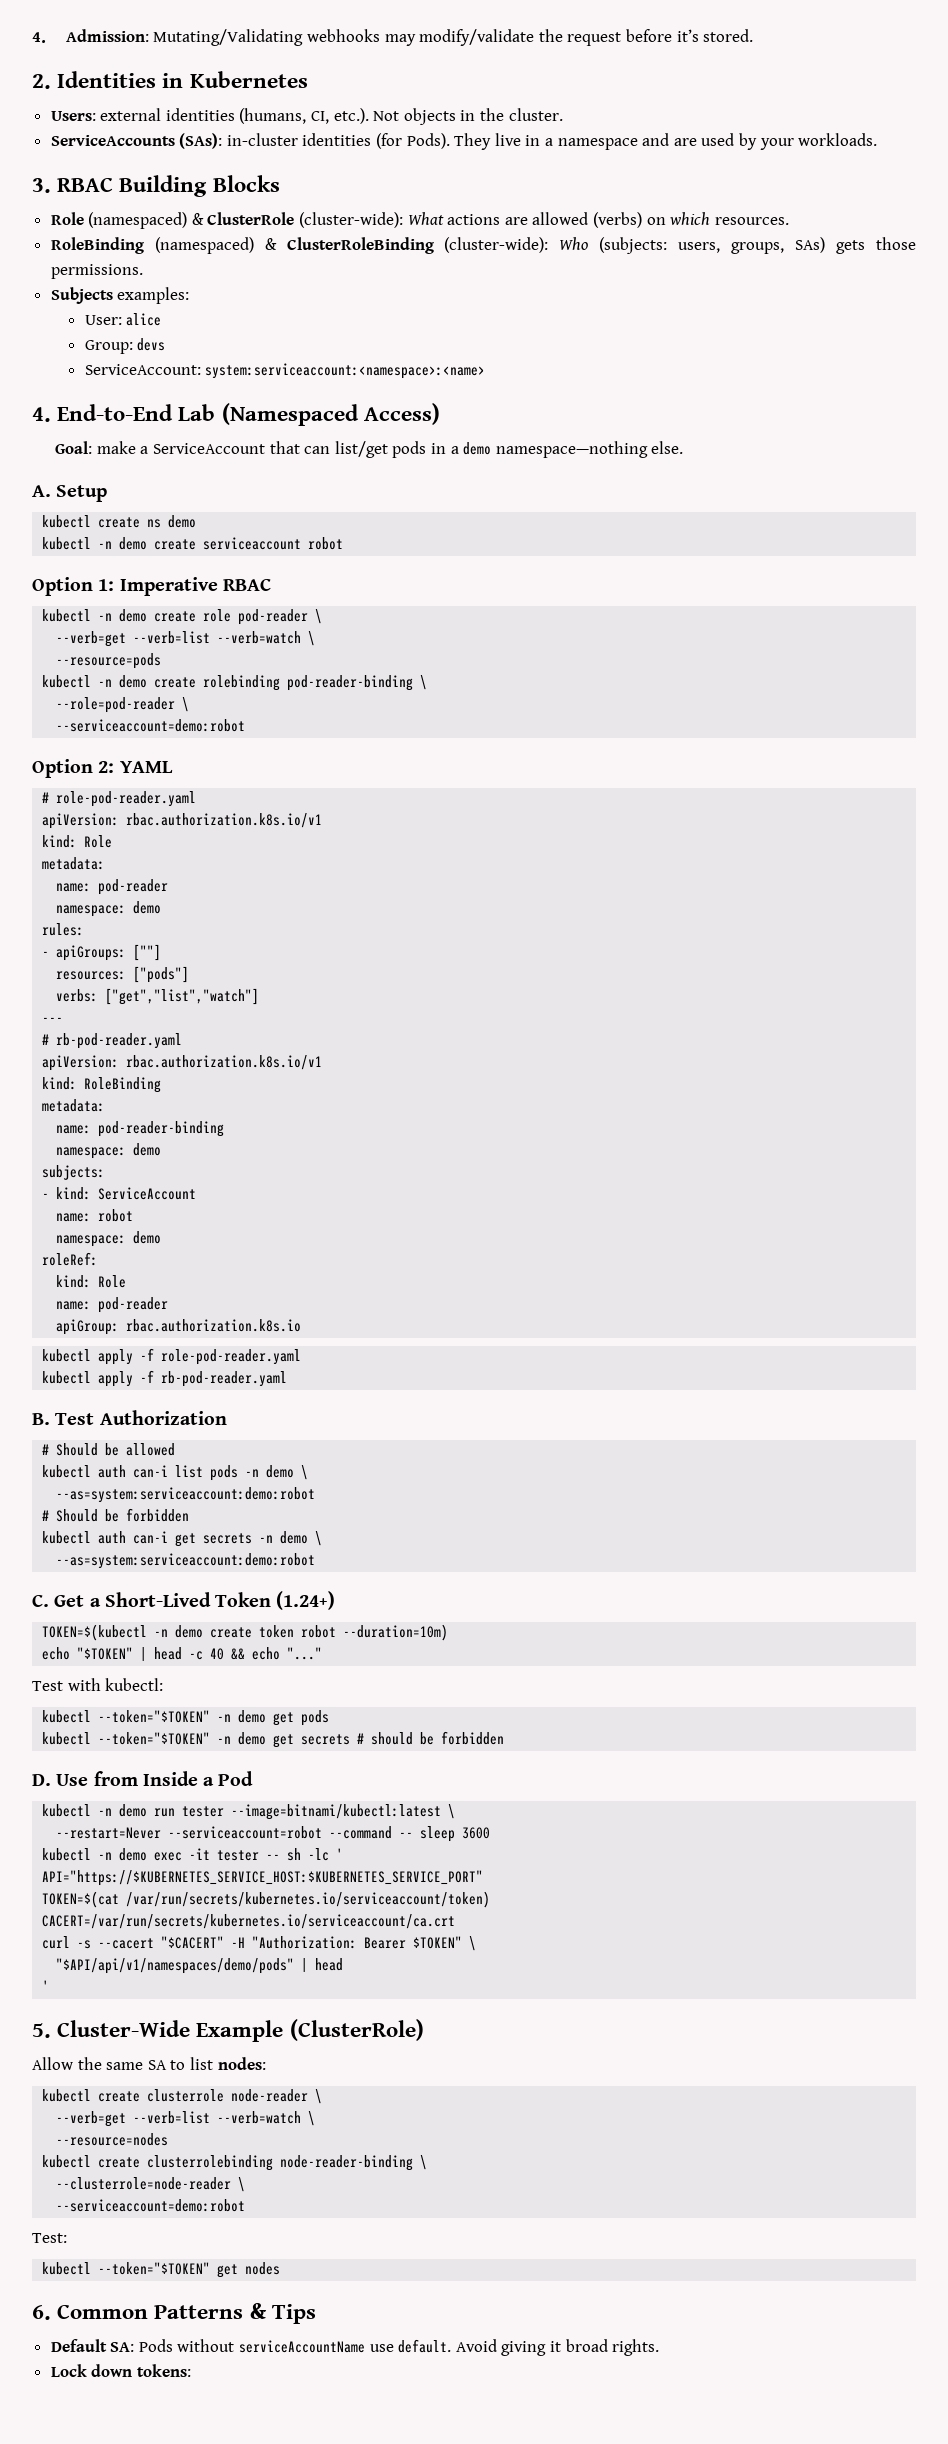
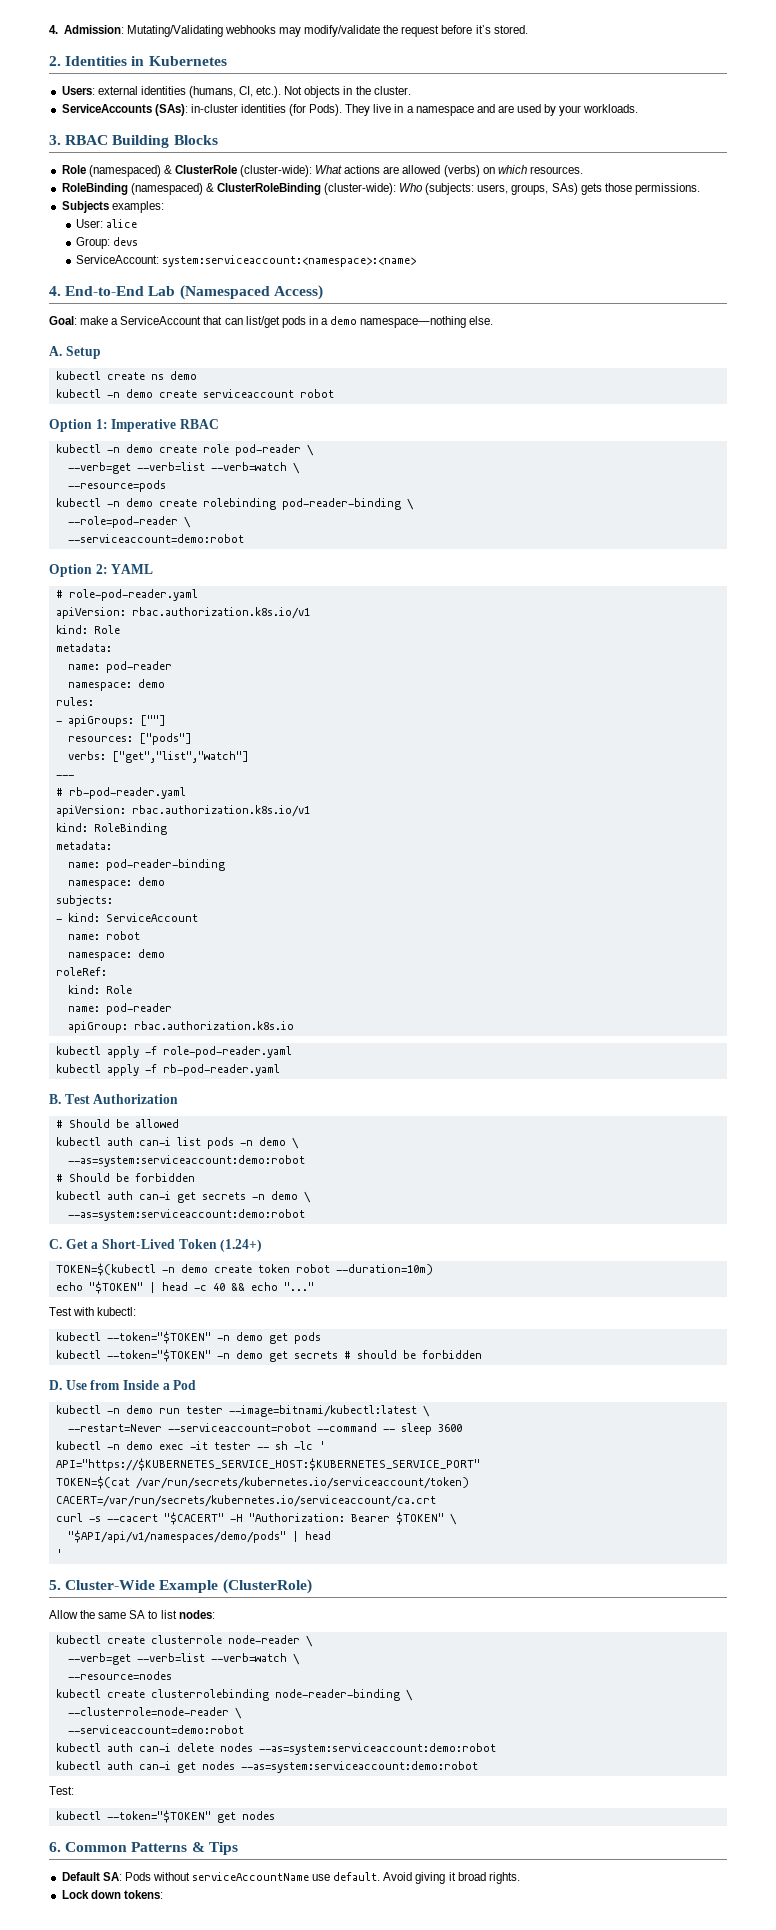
+ kubectl auth can-i delete nodes --as=system:serviceaccount:demo:robot
+ kubectl auth can-i get nodes --as=system:serviceaccount:demo:robot

